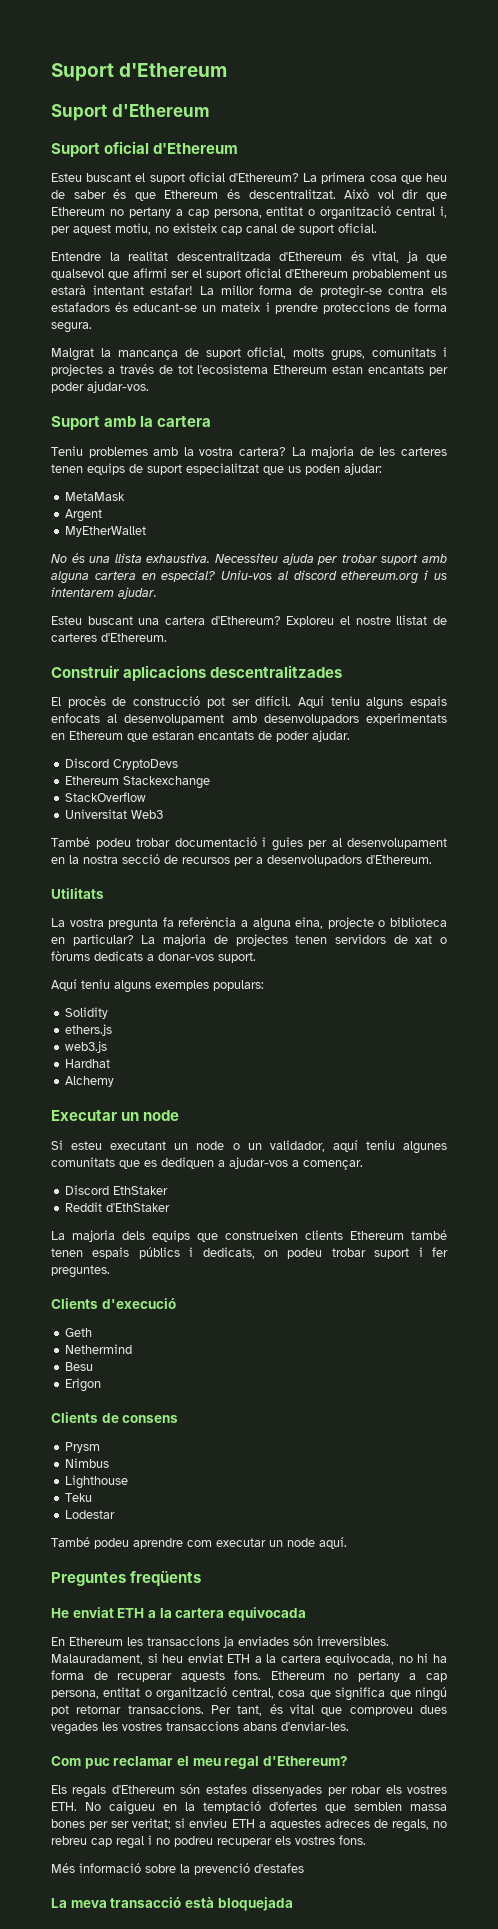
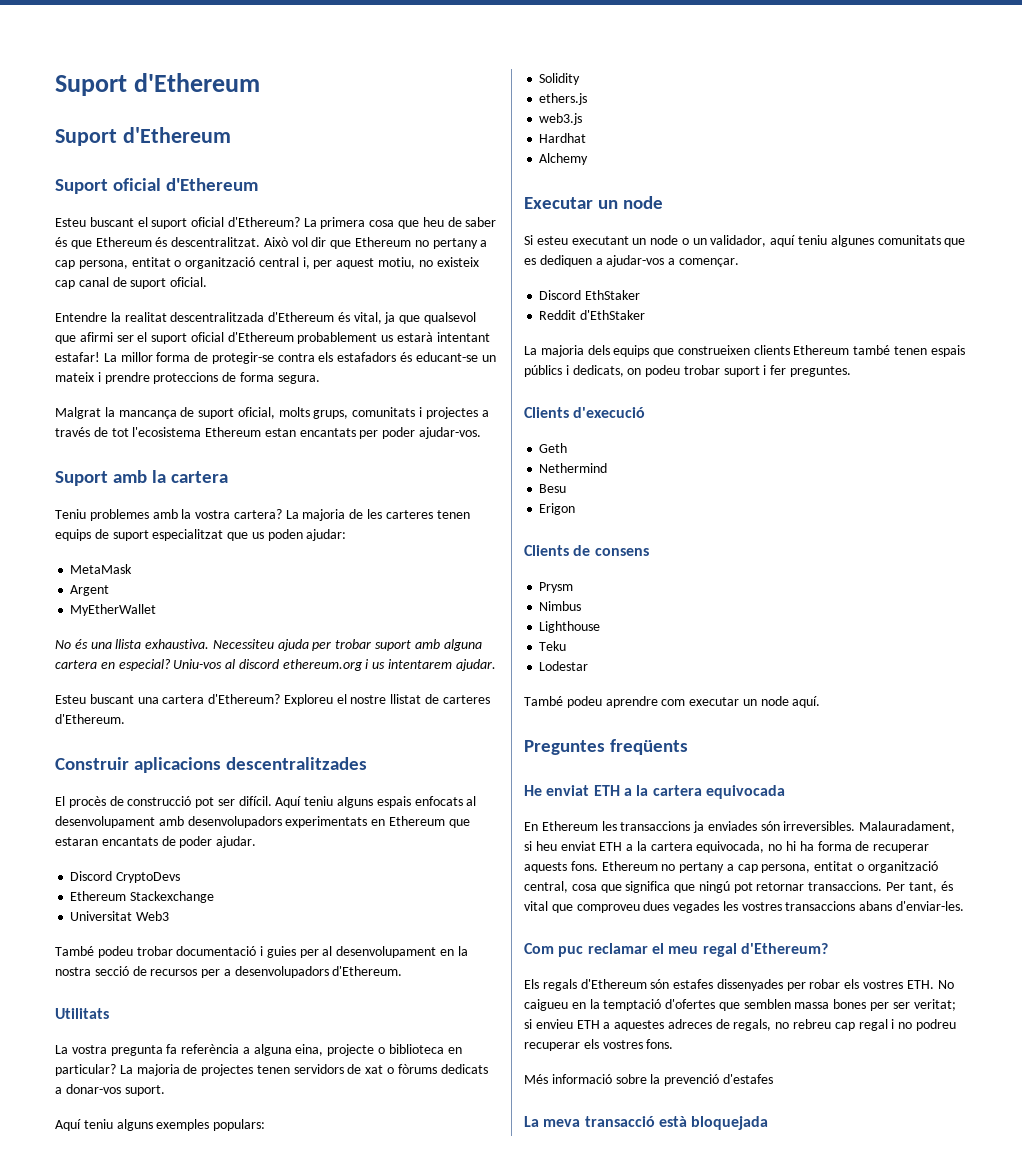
- StackOverflow

